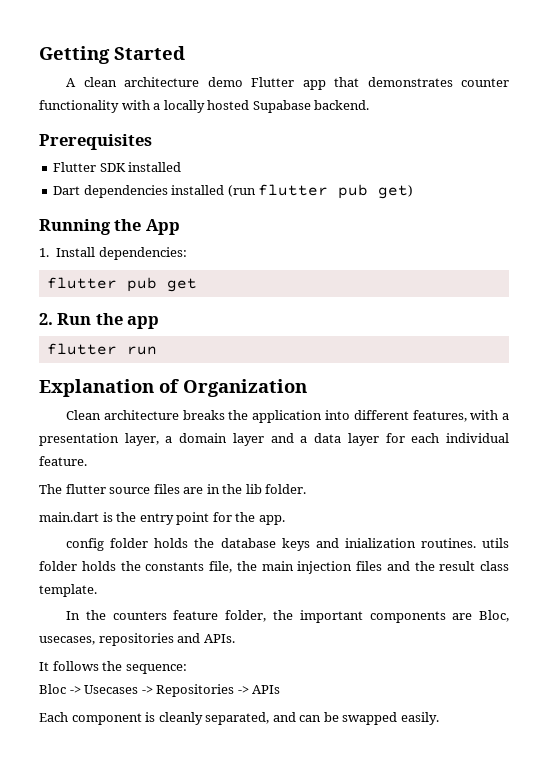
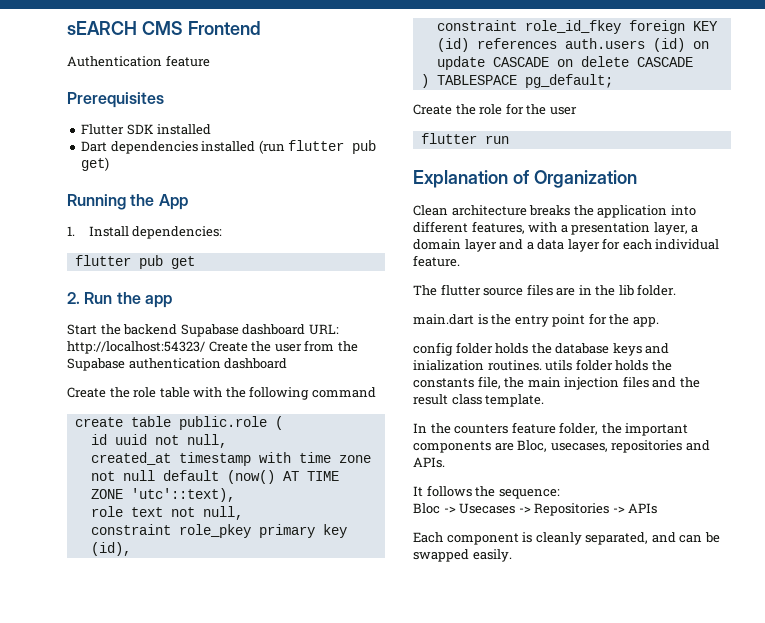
- Getting Started
- A clean architecture demo Flutter app that demonstrates counter functionality with a locally hosted Supabase backend.
+ sEARCH CMS Frontend
+ Authentication feature
+ Start the backend Supabase dashboard URL: http://localhost:54323/ Create the user from the Supabase authentication dashboard
+ Create the role table with the following command
+ create table public.role (
+ id uuid not null,
+ created_at timestamp with time zone not null default (now() AT TIME ZONE 'utc'::text),
+ role text not null,
+ constraint role_pkey primary key (id),
+ constraint role_id_fkey foreign KEY (id) references auth.users (id) on update CASCADE on delete CASCADE
+ ) TABLESPACE pg_default;
+ Create the role for the user

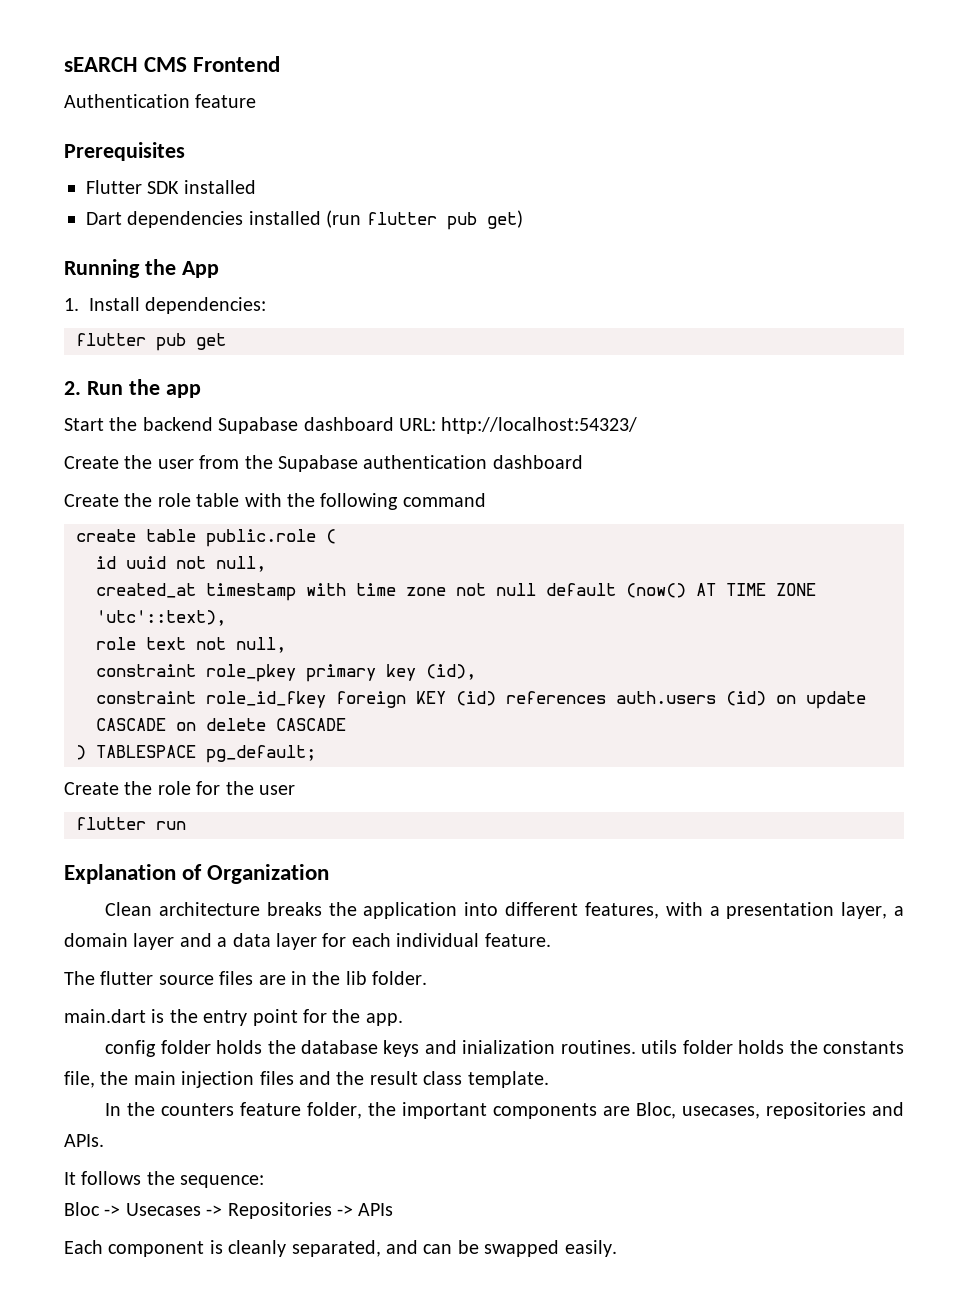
- Start the backend Supabase dashboard URL: http://localhost:54323/ Create the user from the Supabase authentication dashboard
+ Start the backend Supabase dashboard URL: http://localhost:54323/
+ Create the user from the Supabase authentication dashboard

